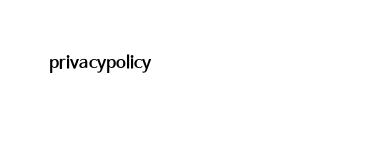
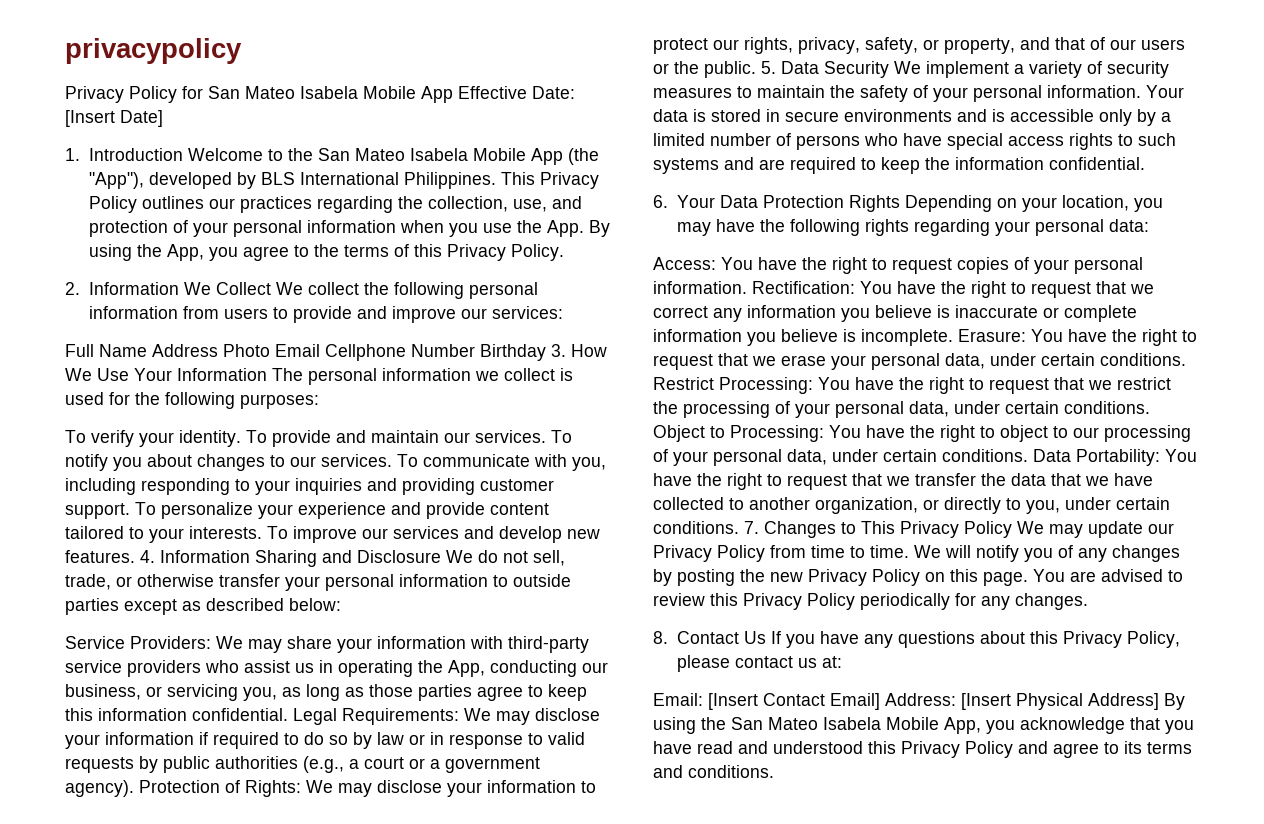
+ Privacy Policy for San Mateo Isabela Mobile App Effective Date: [Insert Date]
+ 1. Introduction Welcome to the San Mateo Isabela Mobile App (the "App"), developed by BLS International Philippines. This Privacy Policy outlines our practices regarding the collection, use, and protection of your personal information when you use the App. By using the App, you agree to the terms of this Privacy Policy.
+ 2. Information We Collect We collect the following personal information from users to provide and improve our services:
+ Full Name Address Photo Email Cellphone Number Birthday 3. How We Use Your Information The personal information we collect is used for the following purposes:
+ To verify your identity. To provide and maintain our services. To notify you about changes to our services. To communicate with you, including responding to your inquiries and providing customer support. To personalize your experience and provide content tailored to your interests. To improve our services and develop new features. 4. Information Sharing and Disclosure We do not sell, trade, or otherwise transfer your personal information to outside parties except as described below:
+ Service Providers: We may share your information with third-party service providers who assist us in operating the App, conducting our business, or servicing you, as long as those parties agree to keep this information confidential. Legal Requirements: We may disclose your information if required to do so by law or in response to valid requests by public authorities (e.g., a court or a government agency). Protection of Rights: We may disclose your information to protect our rights, privacy, safety, or property, and that of our users or the public. 5. Data Security We implement a variety of security measures to maintain the safety of your personal information. Your data is stored in secure environments and is accessible only by a limited number of persons who have special access rights to such systems and are required to keep the information confidential.
+ 6. Your Data Protection Rights Depending on your location, you may have the following rights regarding your personal data:
+ Access: You have the right to request copies of your personal information. Rectification: You have the right to request that we correct any information you believe is inaccurate or complete information you believe is incomplete. Erasure: You have the right to request that we erase your personal data, under certain conditions. Restrict Processing: You have the right to request that we restrict the processing of your personal data, under certain conditions. Object to Processing: You have the right to object to our processing of your personal data, under certain conditions. Data Portability: You have the right to request that we transfer the data that we have collected to another organization, or directly to you, under certain conditions. 7. Changes to This Privacy Policy We may update our Privacy Policy from time to time. We will notify you of any changes by posting the new Privacy Policy on this page. You are advised to review this Privacy Policy periodically for any changes.
+ 8. Contact Us If you have any questions about this Privacy Policy, please contact us at:
+ Email: [Insert Contact Email] Address: [Insert Physical Address] By using the San Mateo Isabela Mobile App, you acknowledge that you have read and understood this Privacy Policy and agree to its terms and conditions.

